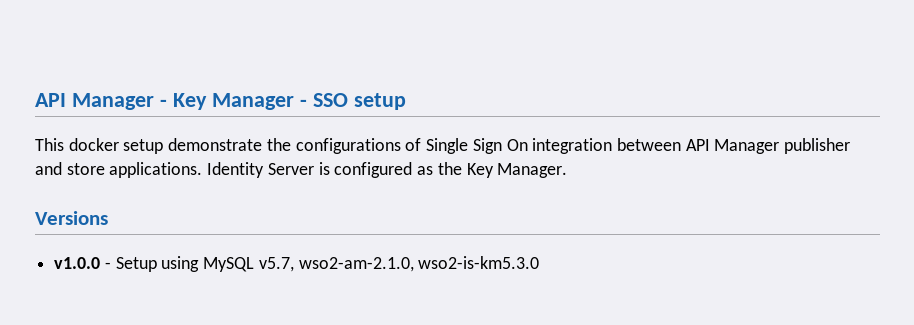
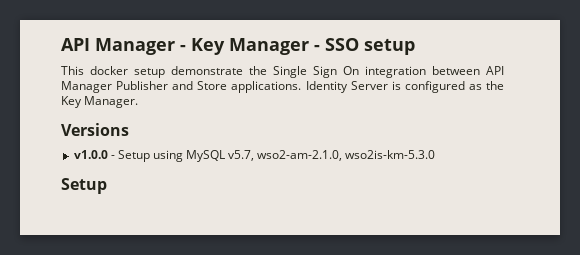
- This docker setup demonstrate the configurations of Single Sign On integration between API Manager publisher and store applications.
+ This docker setup demonstrate the Single Sign On integration between API Manager Publisher and Store applications.
- v1.0.0 - Setup using MySQL v5.7, wso2-am-2.1.0, wso2-is-km5.3.0
+ v1.0.0 - Setup using MySQL v5.7, wso2-am-2.1.0, wso2is-km-5.3.0
+ Setup

